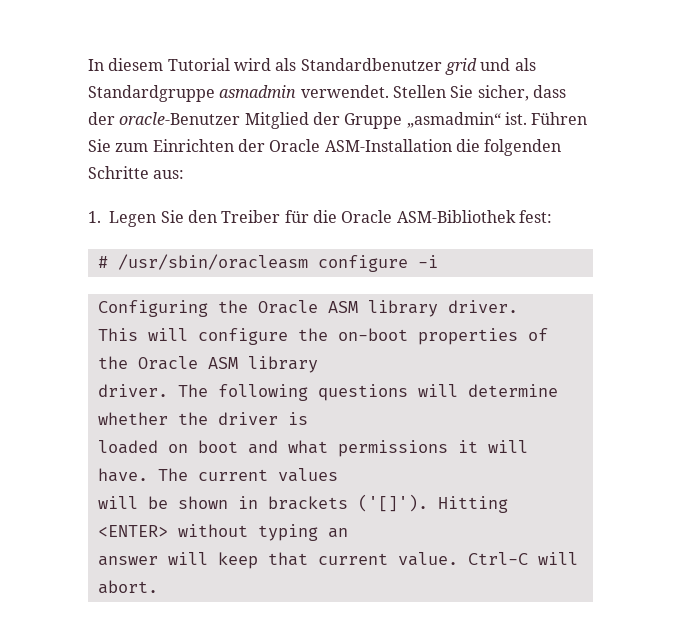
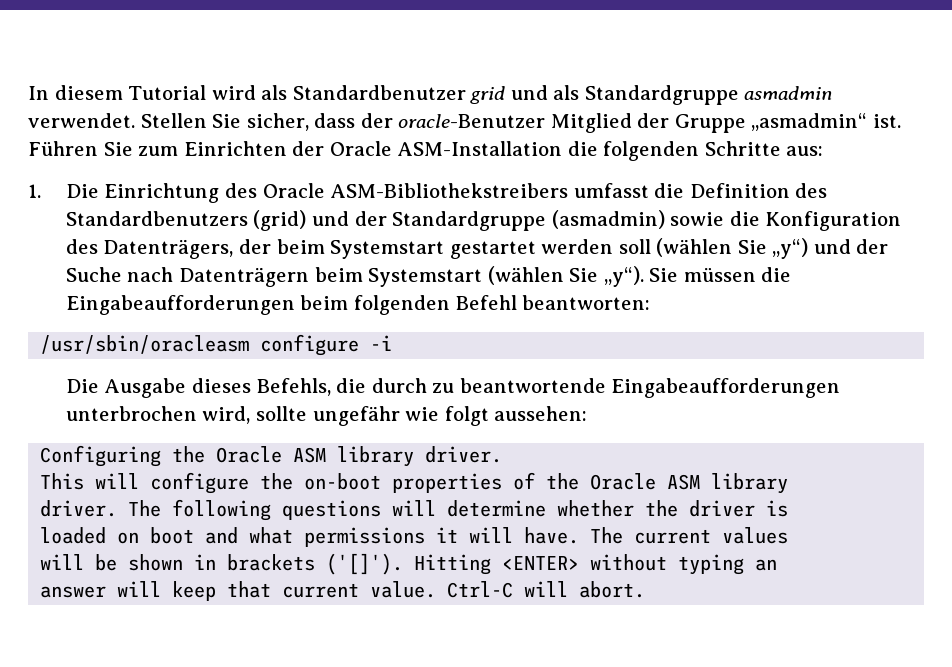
- 1. Legen Sie den Treiber für die Oracle ASM-Bibliothek fest:
- # /usr/sbin/oracleasm configure -i
+ 1. Die Einrichtung des Oracle ASM-Bibliothekstreibers umfasst die Definition des Standardbenutzers (grid) und der Standardgruppe (asmadmin) sowie die Konfiguration des Datenträgers, der beim Systemstart gestartet werden soll (wählen Sie „y“) und der Suche nach Datenträgern beim Systemstart (wählen Sie „y“). Sie müssen die Eingabeaufforderungen beim folgenden Befehl beantworten:
+ /usr/sbin/oracleasm configure -i
+ Die Ausgabe dieses Befehls, die durch zu beantwortende Eingabeaufforderungen unterbrochen wird, sollte ungefähr wie folgt aussehen:

